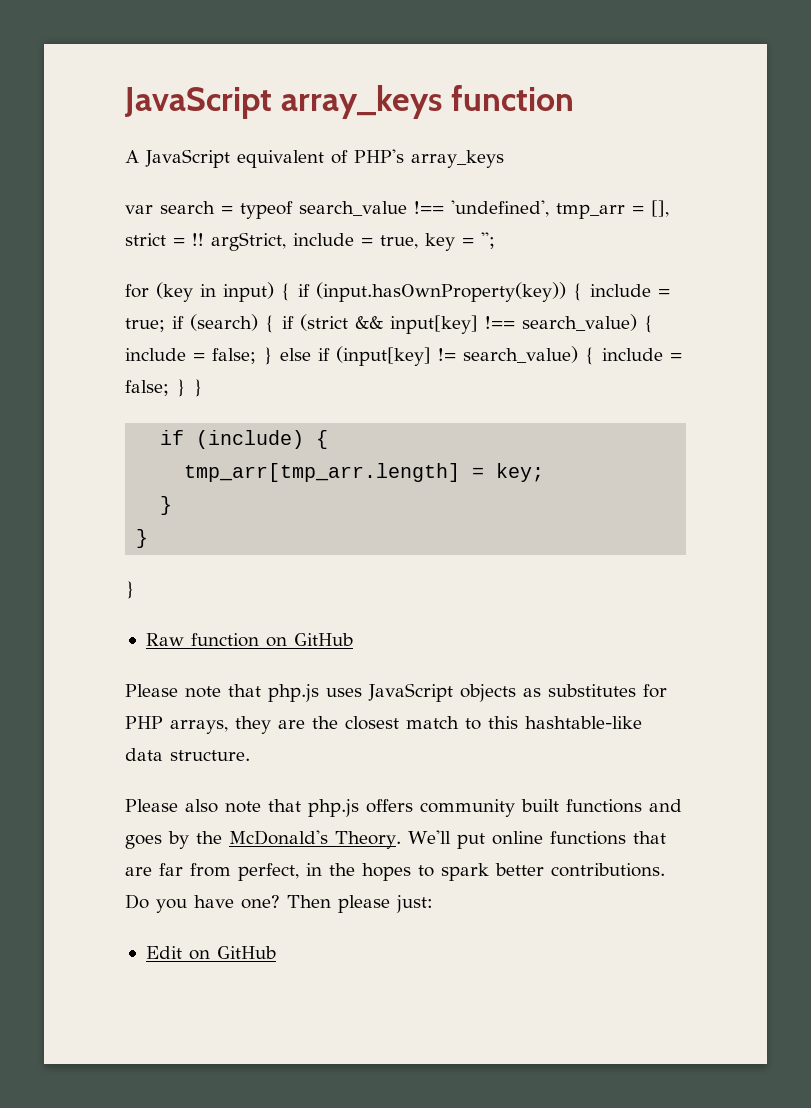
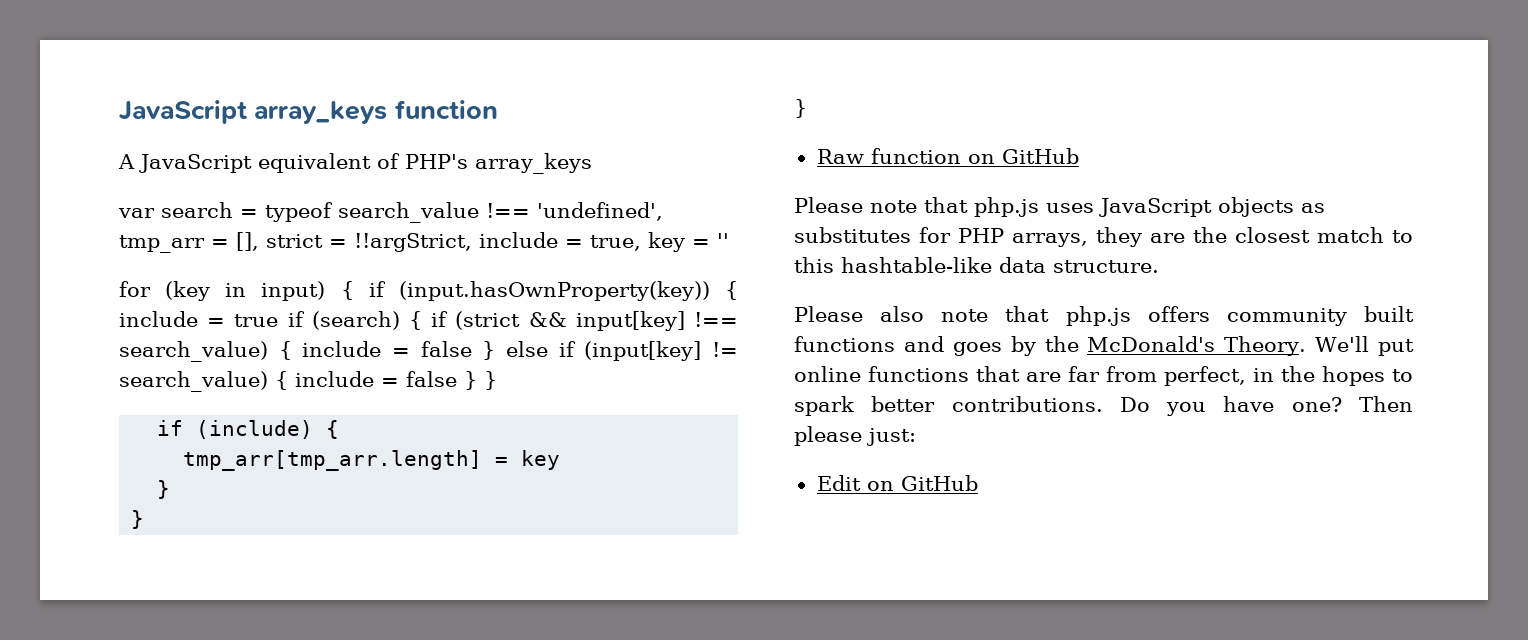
- var search = typeof search_value !== 'undefined', tmp_arr = [], strict = !! argStrict, include = true, key = '';
+ var search = typeof search_value !== 'undefined', tmp_arr = [], strict = !!argStrict, include = true, key = ''
- for (key in input) { if (input.hasOwnProperty(key)) { include = true; if (search) { if (strict && input[key] !== search_value) { include = false; } else if (input[key] != search_value) { include = false; } }
+ for (key in input) { if (input.hasOwnProperty(key)) { include = true if (search) { if (strict && input[key] !== search_value) { include = false } else if (input[key] != search_value) { include = false } }
- tmp_arr[tmp_arr.length] = key;
+ tmp_arr[tmp_arr.length] = key

